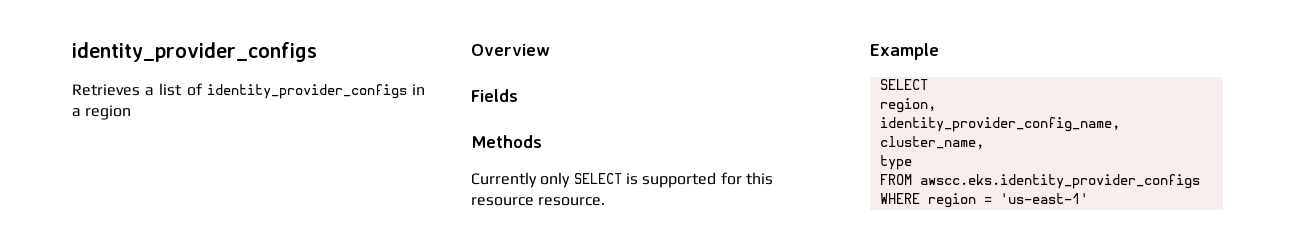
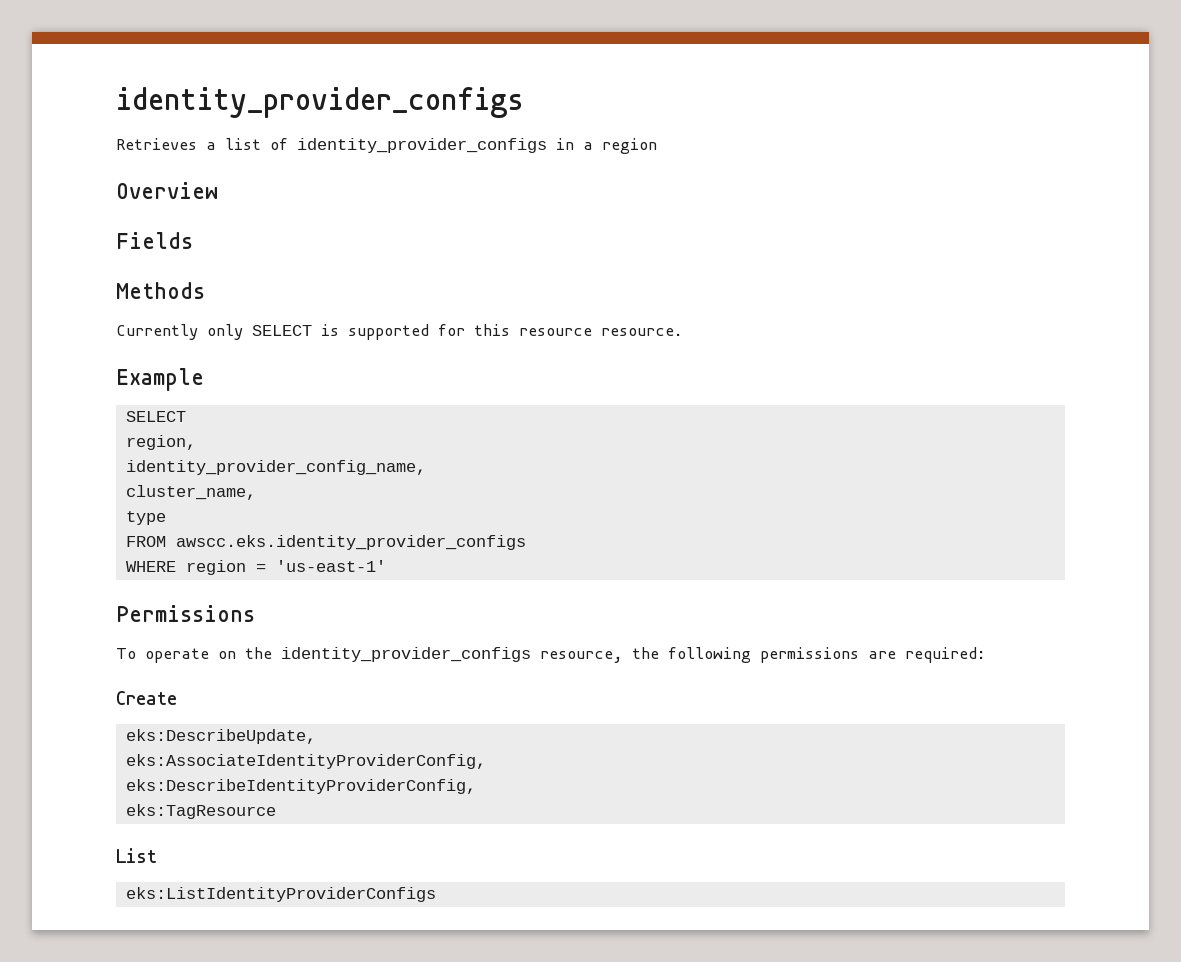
+ Permissions
+ To operate on the identity_provider_configs resource, the following permissions are required:
+ Create
+ eks:DescribeUpdate,
+ eks:AssociateIdentityProviderConfig,
+ eks:DescribeIdentityProviderConfig,
+ eks:TagResource
+ List
+ eks:ListIdentityProviderConfigs

